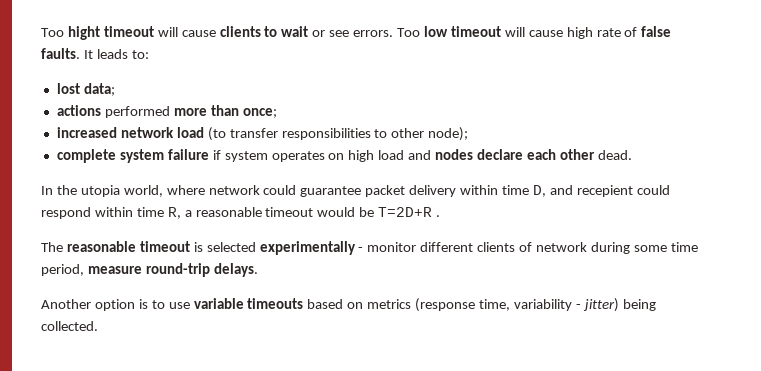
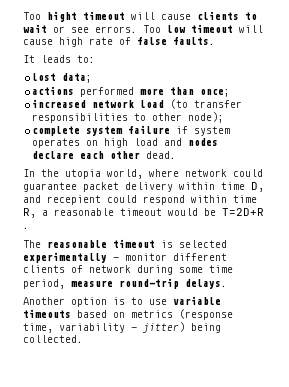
- Too low timeout will cause high rate of false faults. It leads to:
+ Too low timeout will cause high rate of false faults.
+ It leads to:

